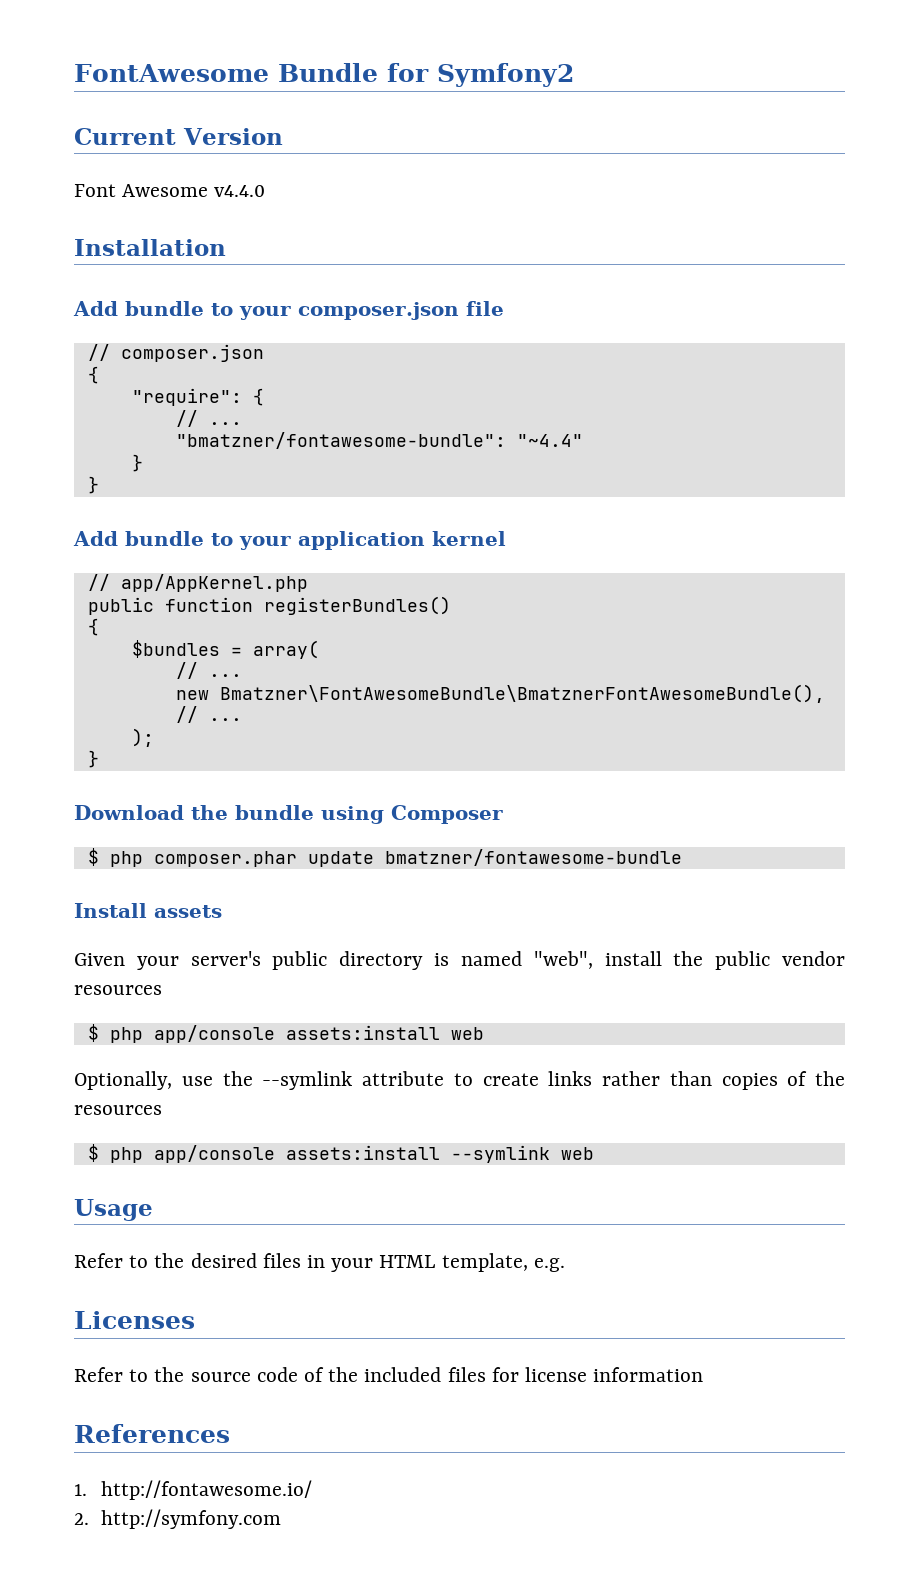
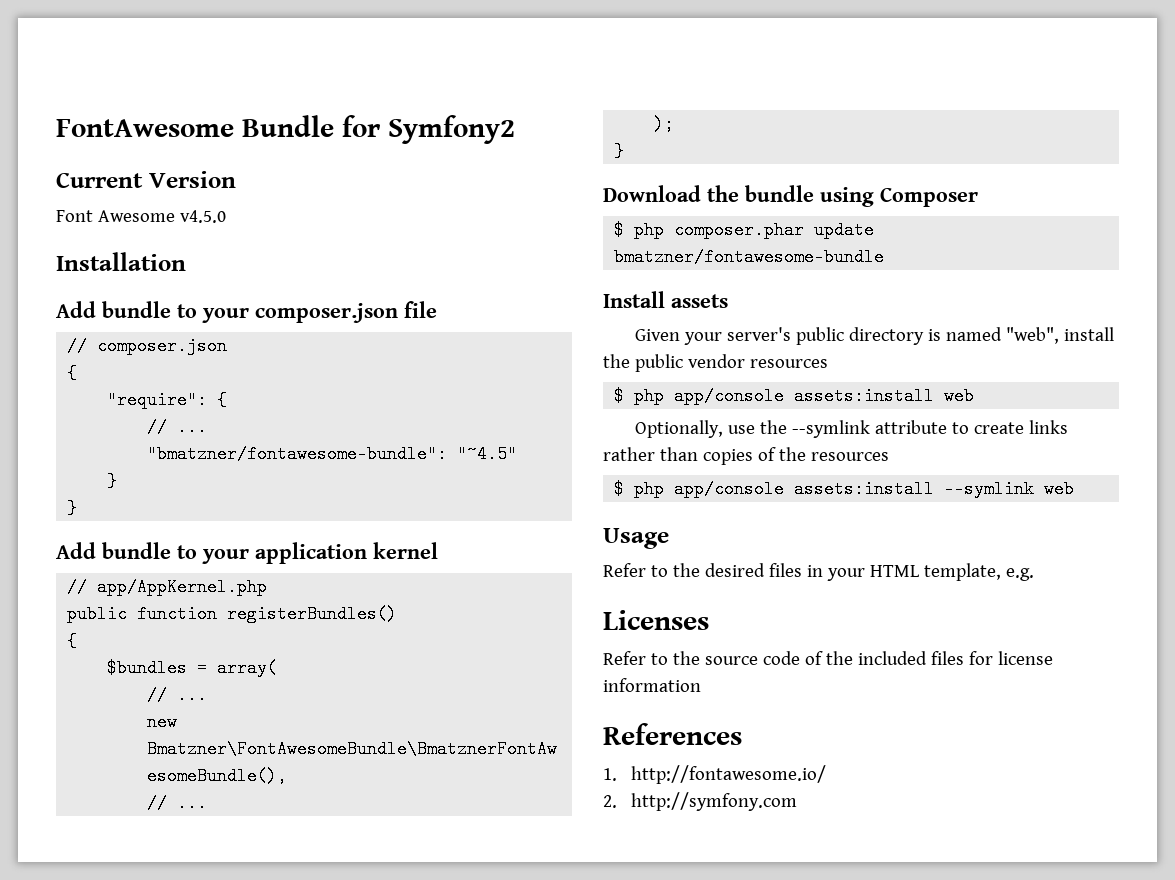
- Font Awesome v4.4.0
+ Font Awesome v4.5.0
- "bmatzner/fontawesome-bundle": "~4.4"
+ "bmatzner/fontawesome-bundle": "~4.5"

